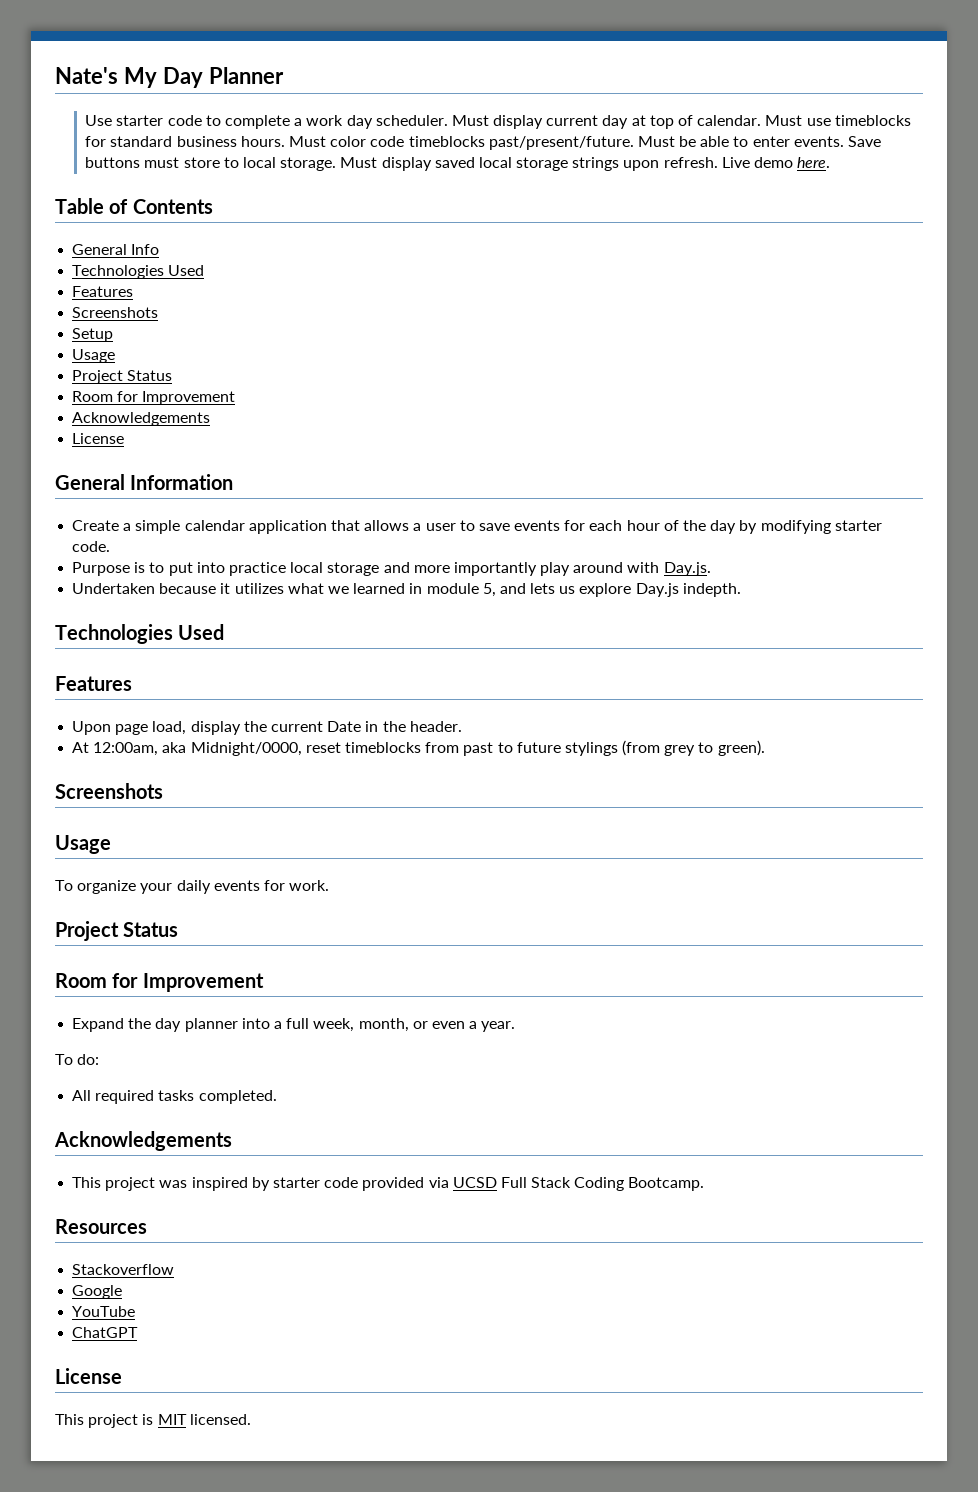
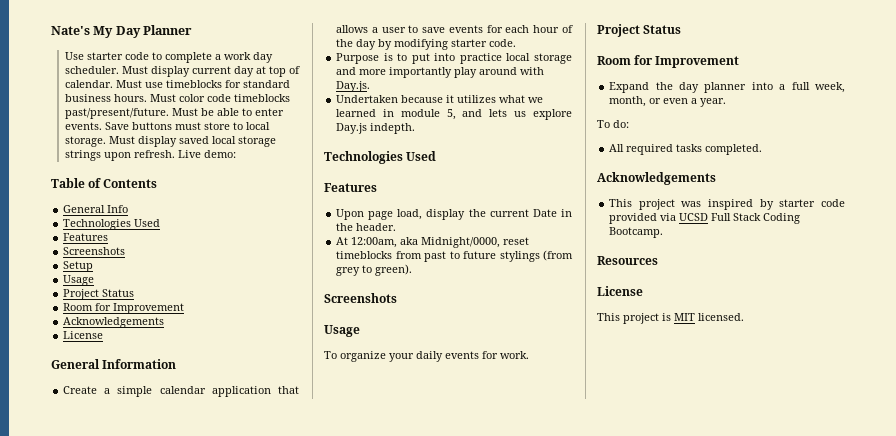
- Live demo here.
+ Live demo:
- Stackoverflow
- Google
- YouTube
- ChatGPT

